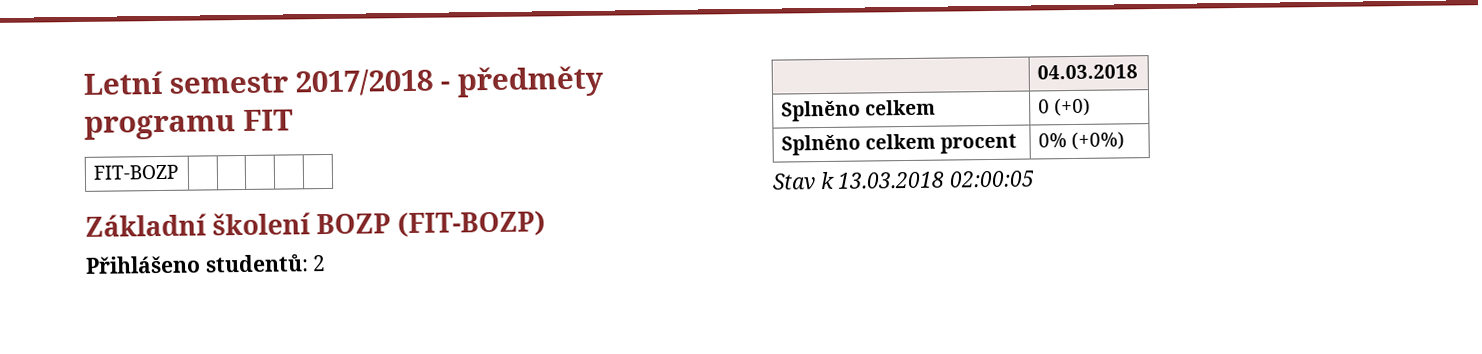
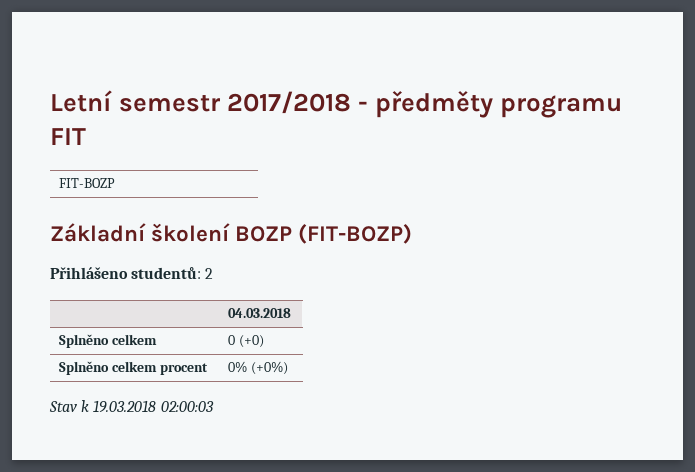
- Stav k 13.03.2018 02:00:05
+ Stav k 19.03.2018 02:00:03

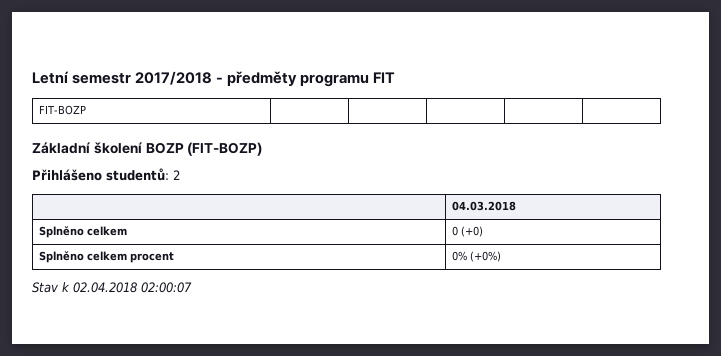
- Stav k 19.03.2018 02:00:03
+ Stav k 02.04.2018 02:00:07

